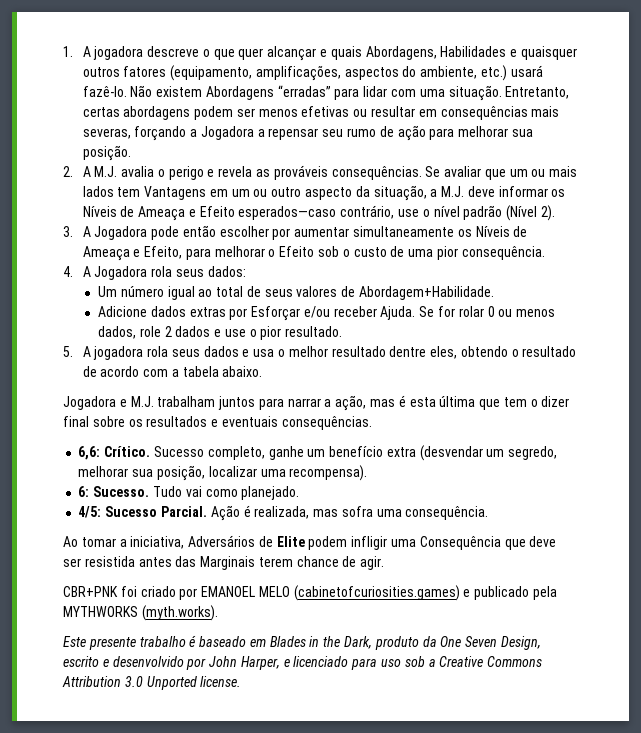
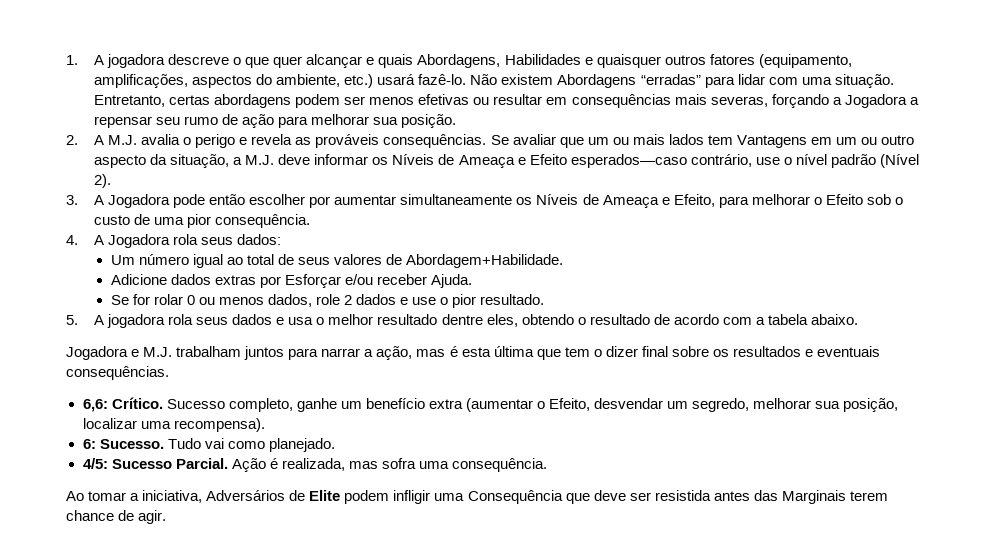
- Adicione dados extras por Esforçar e/ou receber Ajuda. Se for rolar 0 ou menos dados, role 2 dados e use o pior resultado.
+ Adicione dados extras por Esforçar e/ou receber Ajuda.
+ Se for rolar 0 ou menos dados, role 2 dados e use o pior resultado.
- Sucesso completo, ganhe um benefício extra (desvendar um segredo, melhorar sua posição, localizar uma recompensa).
+ Sucesso completo, ganhe um benefício extra (aumentar o Efeito, desvendar um segredo, melhorar sua posição, localizar uma recompensa).
- CBR+PNK foi criado por EMANOEL MELO (cabinetofcuriosities.games) e publicado pela MYTHWORKS (myth.works).
- Este presente trabalho é baseado em Blades in the Dark, produto da One Seven Design, escrito e desenvolvido por John Harper, e licenciado para uso sob a Creative Commons Attribution 3.0 Unported license.

